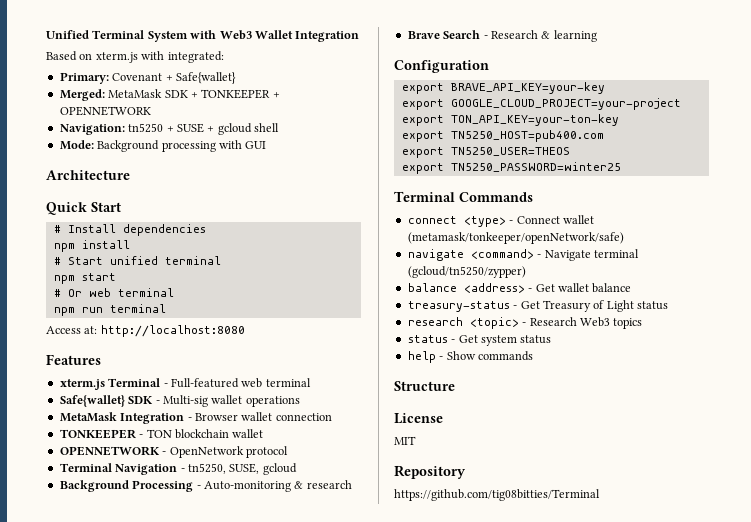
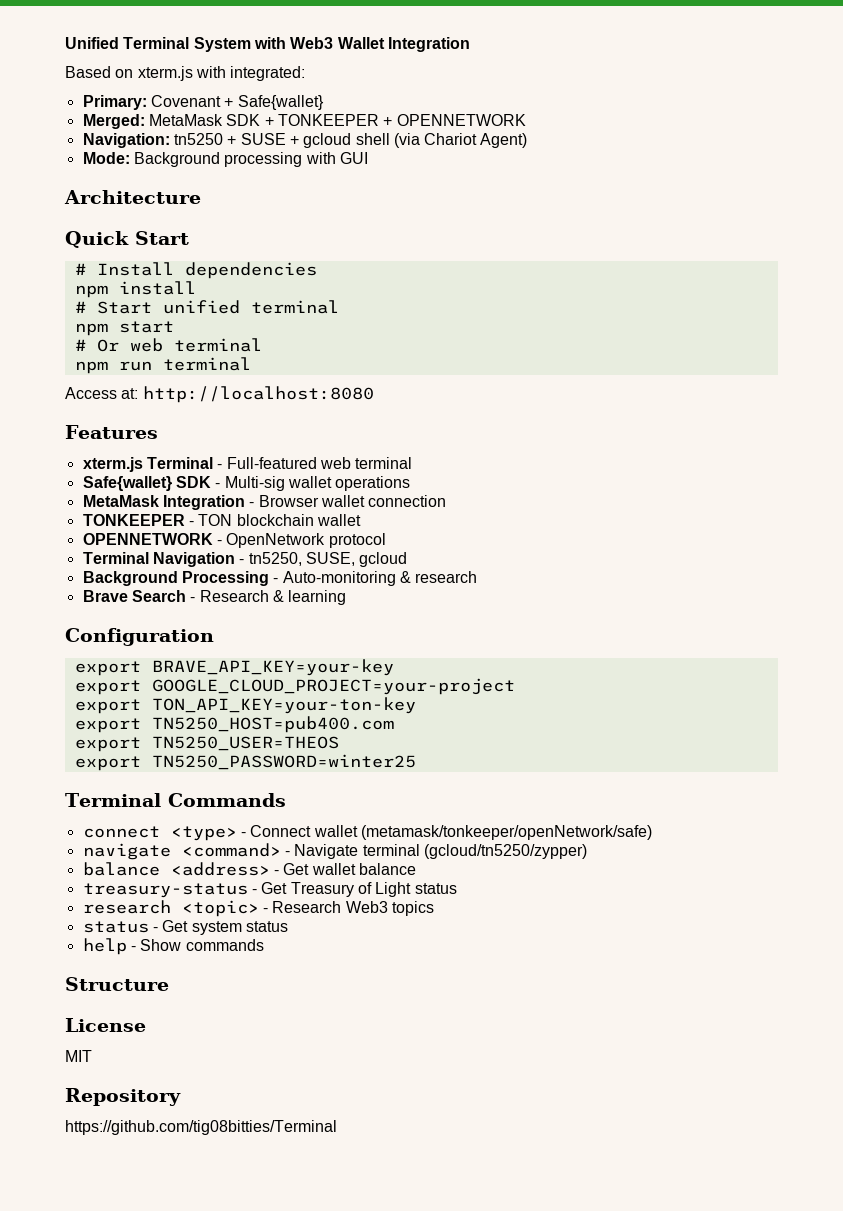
- Navigation: tn5250 + SUSE + gcloud shell
+ Navigation: tn5250 + SUSE + gcloud shell (via Chariot Agent)

